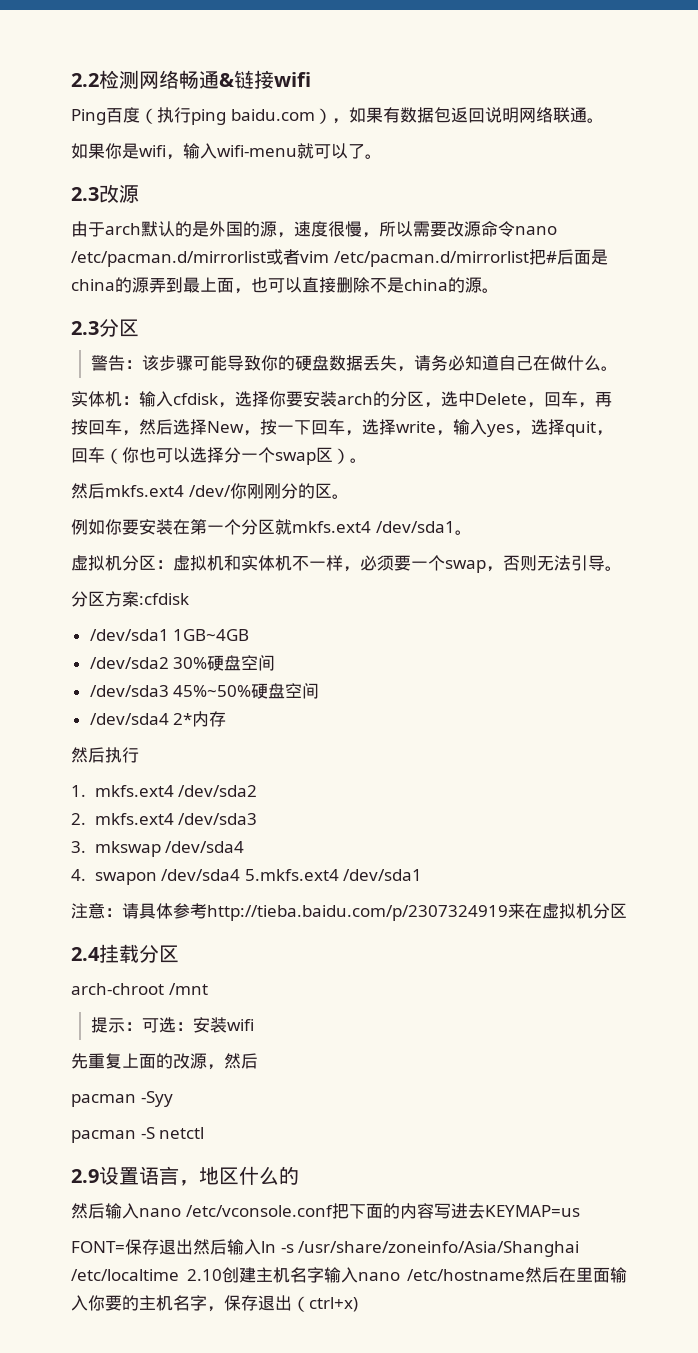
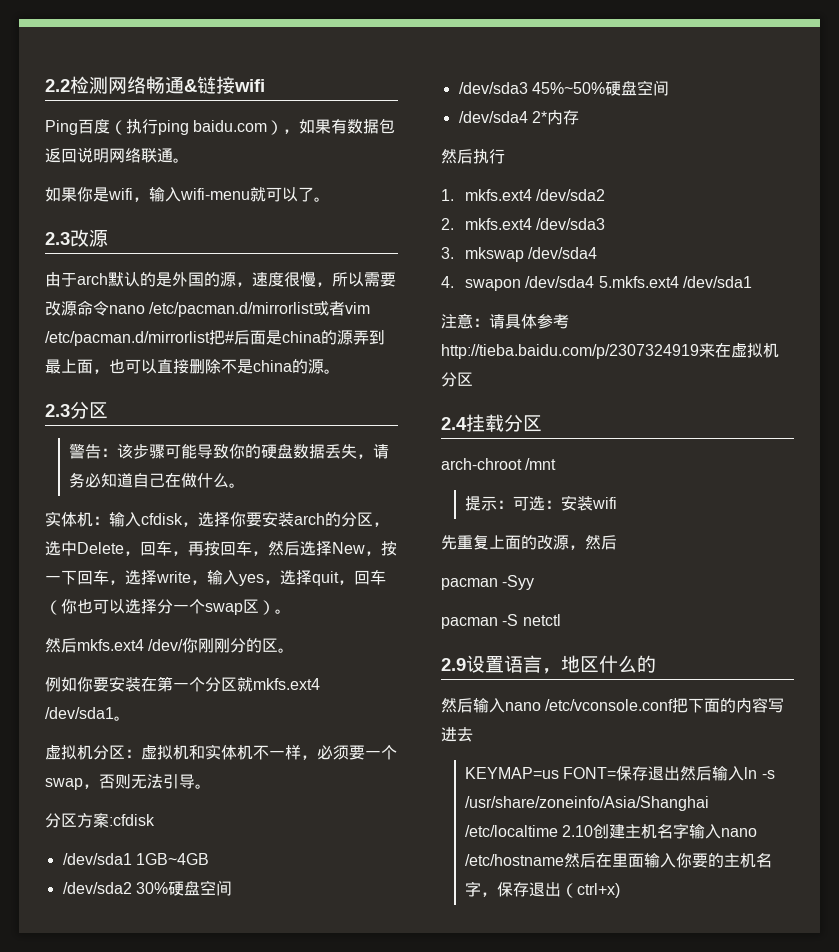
- 然后输入nano /etc/vconsole.conf把下面的内容写进去KEYMAP=us
- FONT=保存退出然后输入ln -s /usr/share/zoneinfo/Asia/Shanghai /etc/localtime 2.10创建主机名字输入nano /etc/hostname然后在里面输入你要的主机名字，保存退出（ctrl+x)
+ 然后输入nano /etc/vconsole.conf把下面的内容写进去
+ KEYMAP=us FONT=保存退出然后输入ln -s /usr/share/zoneinfo/Asia/Shanghai /etc/localtime 2.10创建主机名字输入nano /etc/hostname然后在里面输入你要的主机名字，保存退出（ctrl+x)

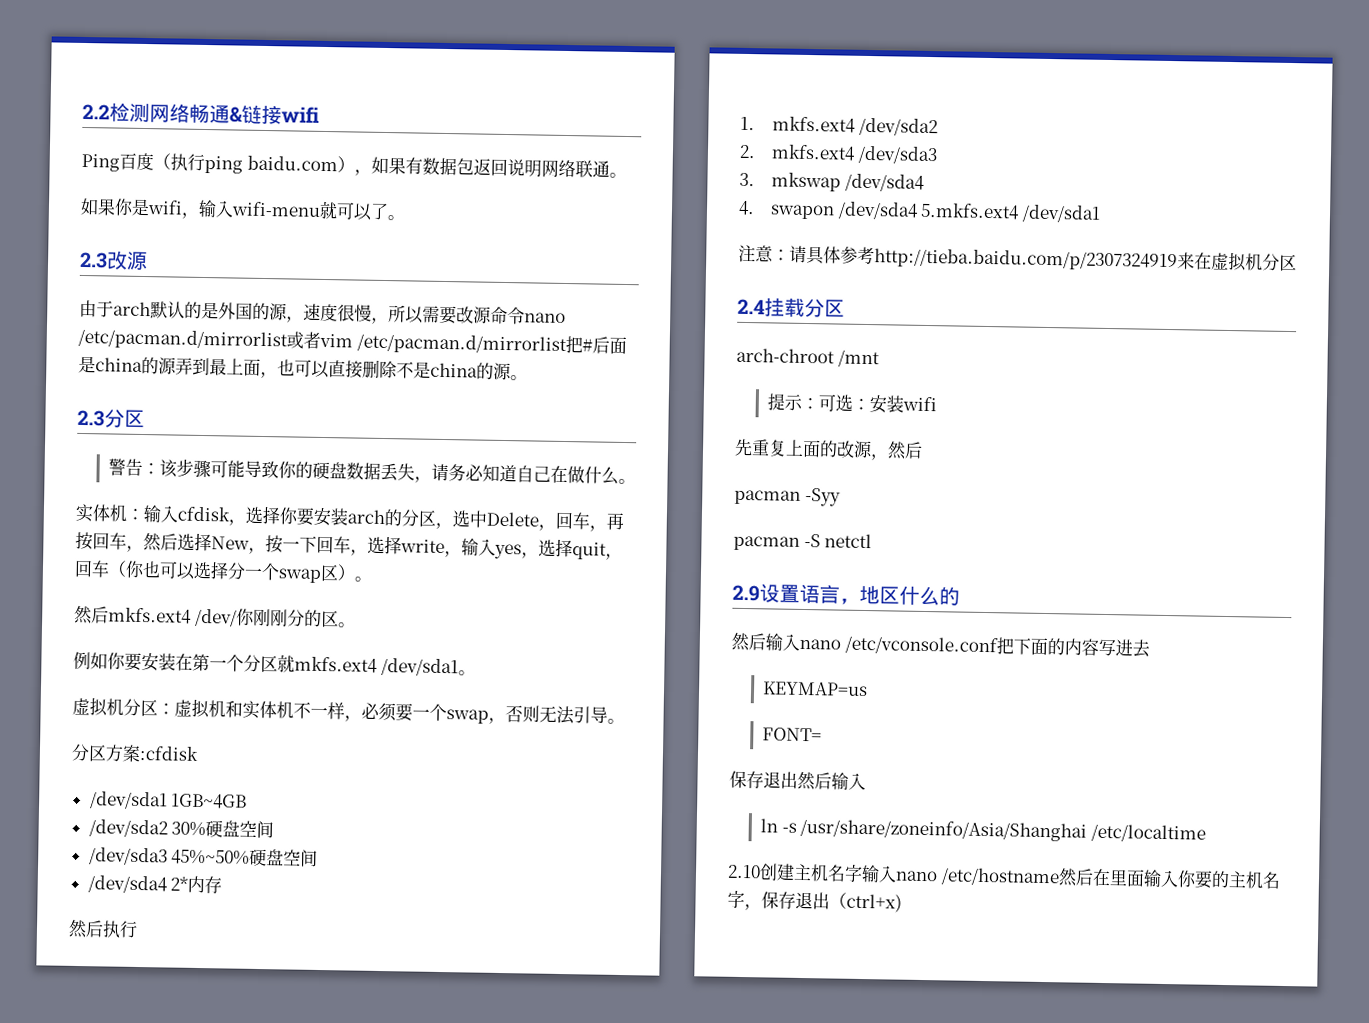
- KEYMAP=us FONT=保存退出然后输入ln -s /usr/share/zoneinfo/Asia/Shanghai /etc/localtime 2.10创建主机名字输入nano /etc/hostname然后在里面输入你要的主机名字，保存退出（ctrl+x)
+ KEYMAP=us
+ FONT=
+ 保存退出然后输入
+ ln -s /usr/share/zoneinfo/Asia/Shanghai /etc/localtime
+ 2.10创建主机名字输入nano /etc/hostname然后在里面输入你要的主机名字，保存退出（ctrl+x)

